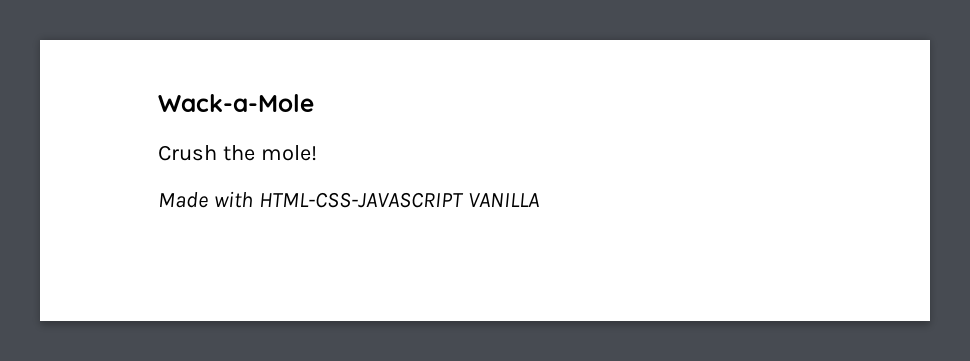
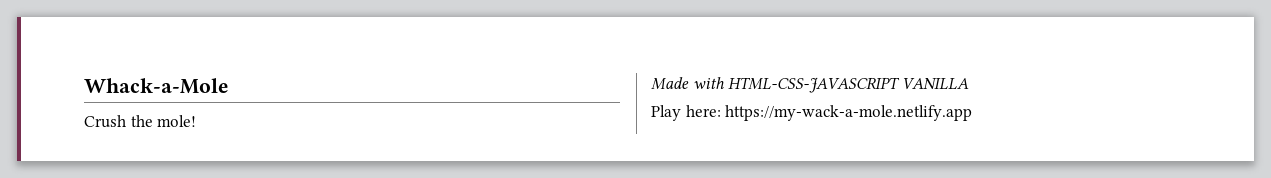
- Wack-a-Mole
+ Whack-a-Mole
+ Play here: https://my-wack-a-mole.netlify.app

